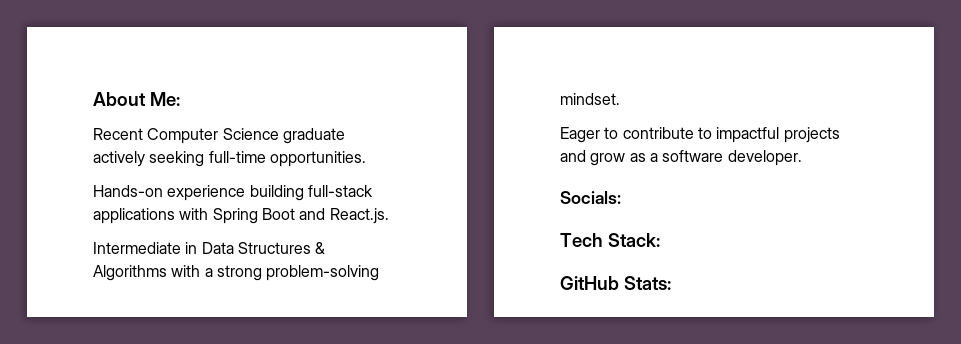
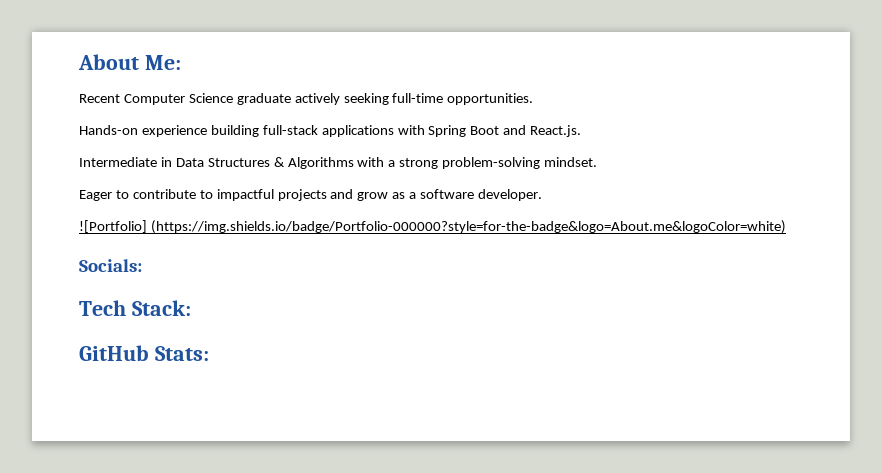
+ ![Portfolio] (https://img.shields.io/badge/Portfolio-000000?style=for-the-badge&logo=About.me&logoColor=white)

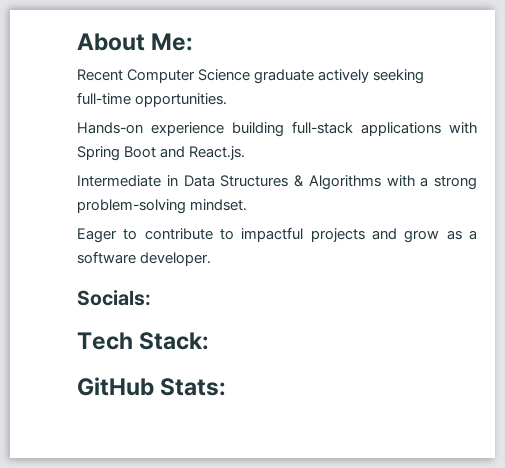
- ![Portfolio] (https://img.shields.io/badge/Portfolio-000000?style=for-the-badge&logo=About.me&logoColor=white)

